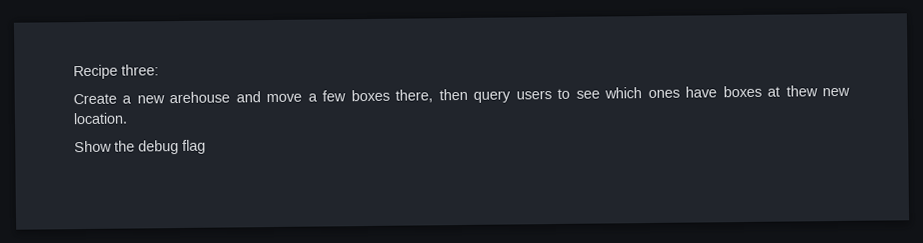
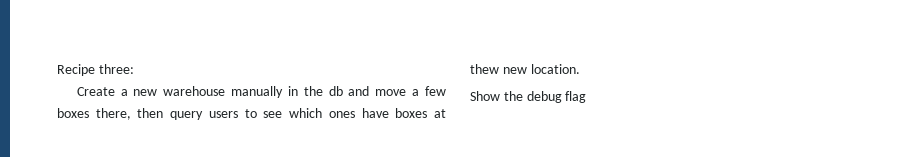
- Create a new arehouse and move a few boxes there, then query users to see which ones have boxes at thew new location.
+ Create a new warehouse manually in the db and move a few boxes there, then query users to see which ones have boxes at thew new location.

